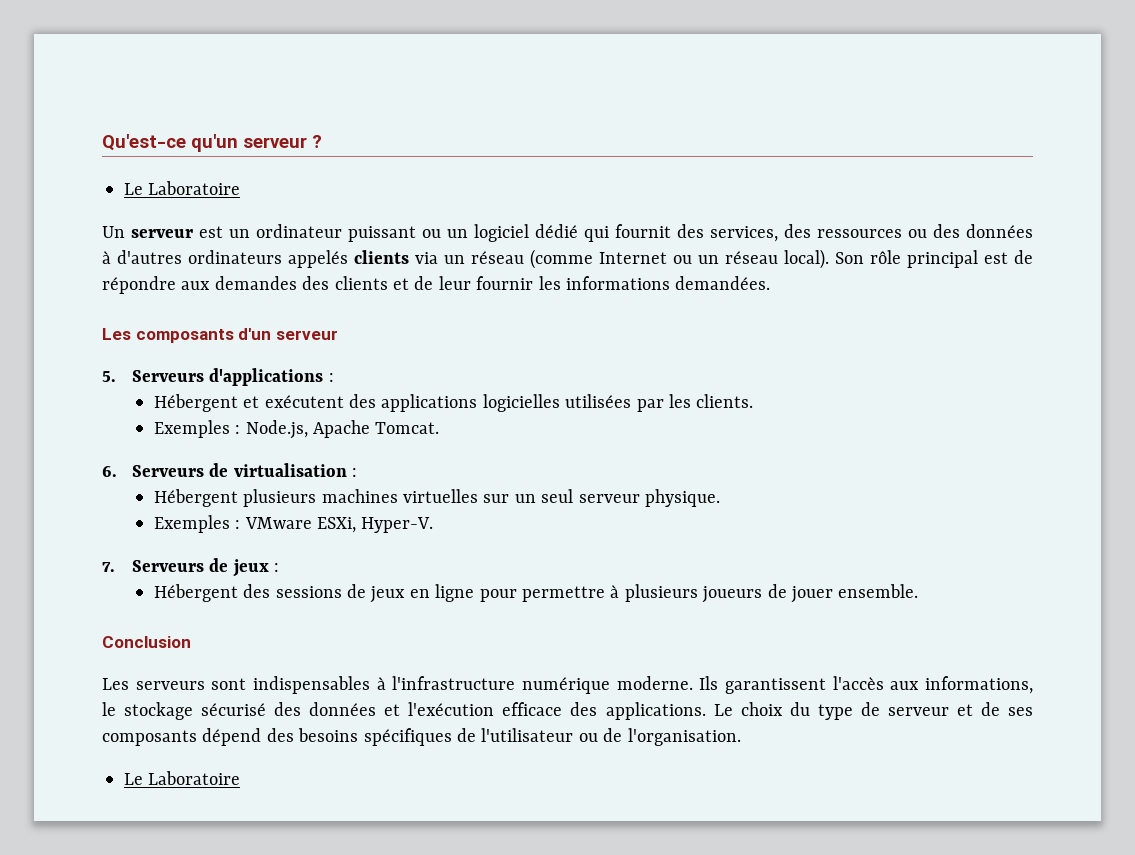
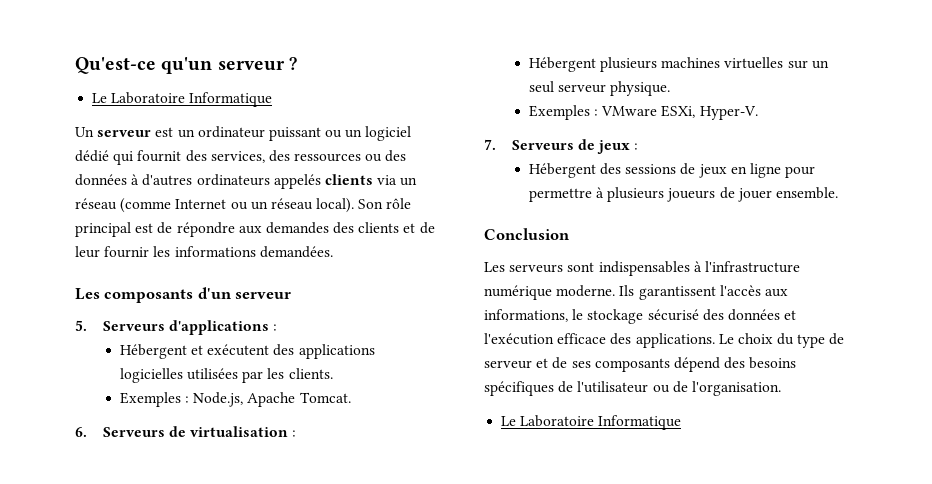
  Qu'est-ce qu'un serveur ?
- Le Laboratoire
+ Le Laboratoire Informatique
  Le choix du type de serveur et de ses composants dépend des besoins spécifiques de l'utilisateur ou de l'organisation.
- Le Laboratoire
+ Le Laboratoire Informatique

